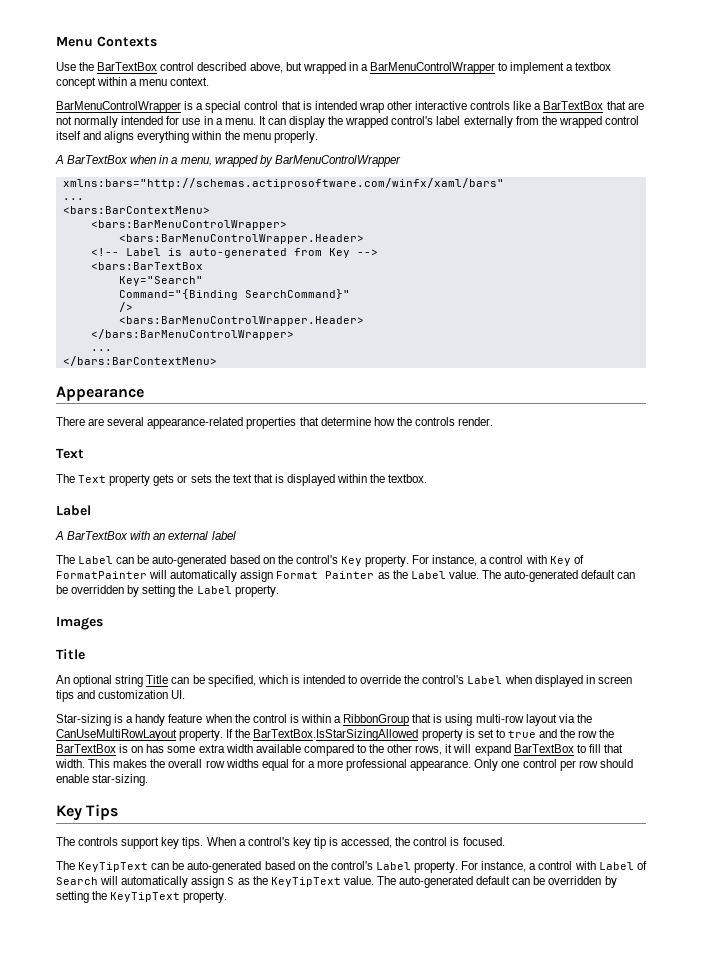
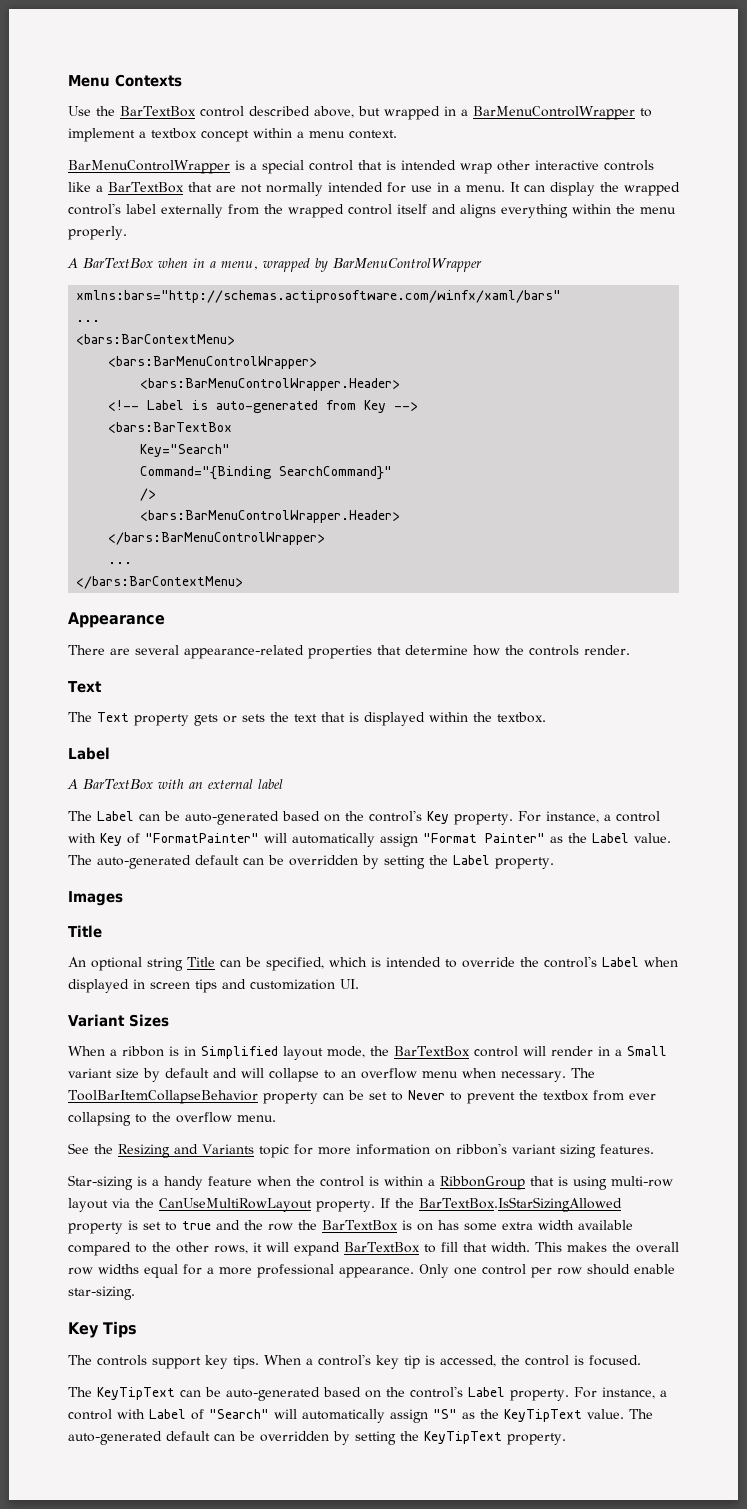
- For instance, a control with Key of FormatPainter will automatically assign Format Painter as the Label value.
+ For instance, a control with Key of "FormatPainter" will automatically assign "Format Painter" as the Label value.
+ Variant Sizes
+ When a ribbon is in Simplified layout mode, the BarTextBox control will render in a Small variant size by default and will collapse to an overflow menu when necessary. The ToolBarItemCollapseBehavior property can be set to Never to prevent the textbox from ever collapsing to the overflow menu.
+ See the Resizing and Variants topic for more information on ribbon's variant sizing features.
- For instance, a control with Label of Search will automatically assign S as the KeyTipText value.
+ For instance, a control with Label of "Search" will automatically assign "S" as the KeyTipText value.

